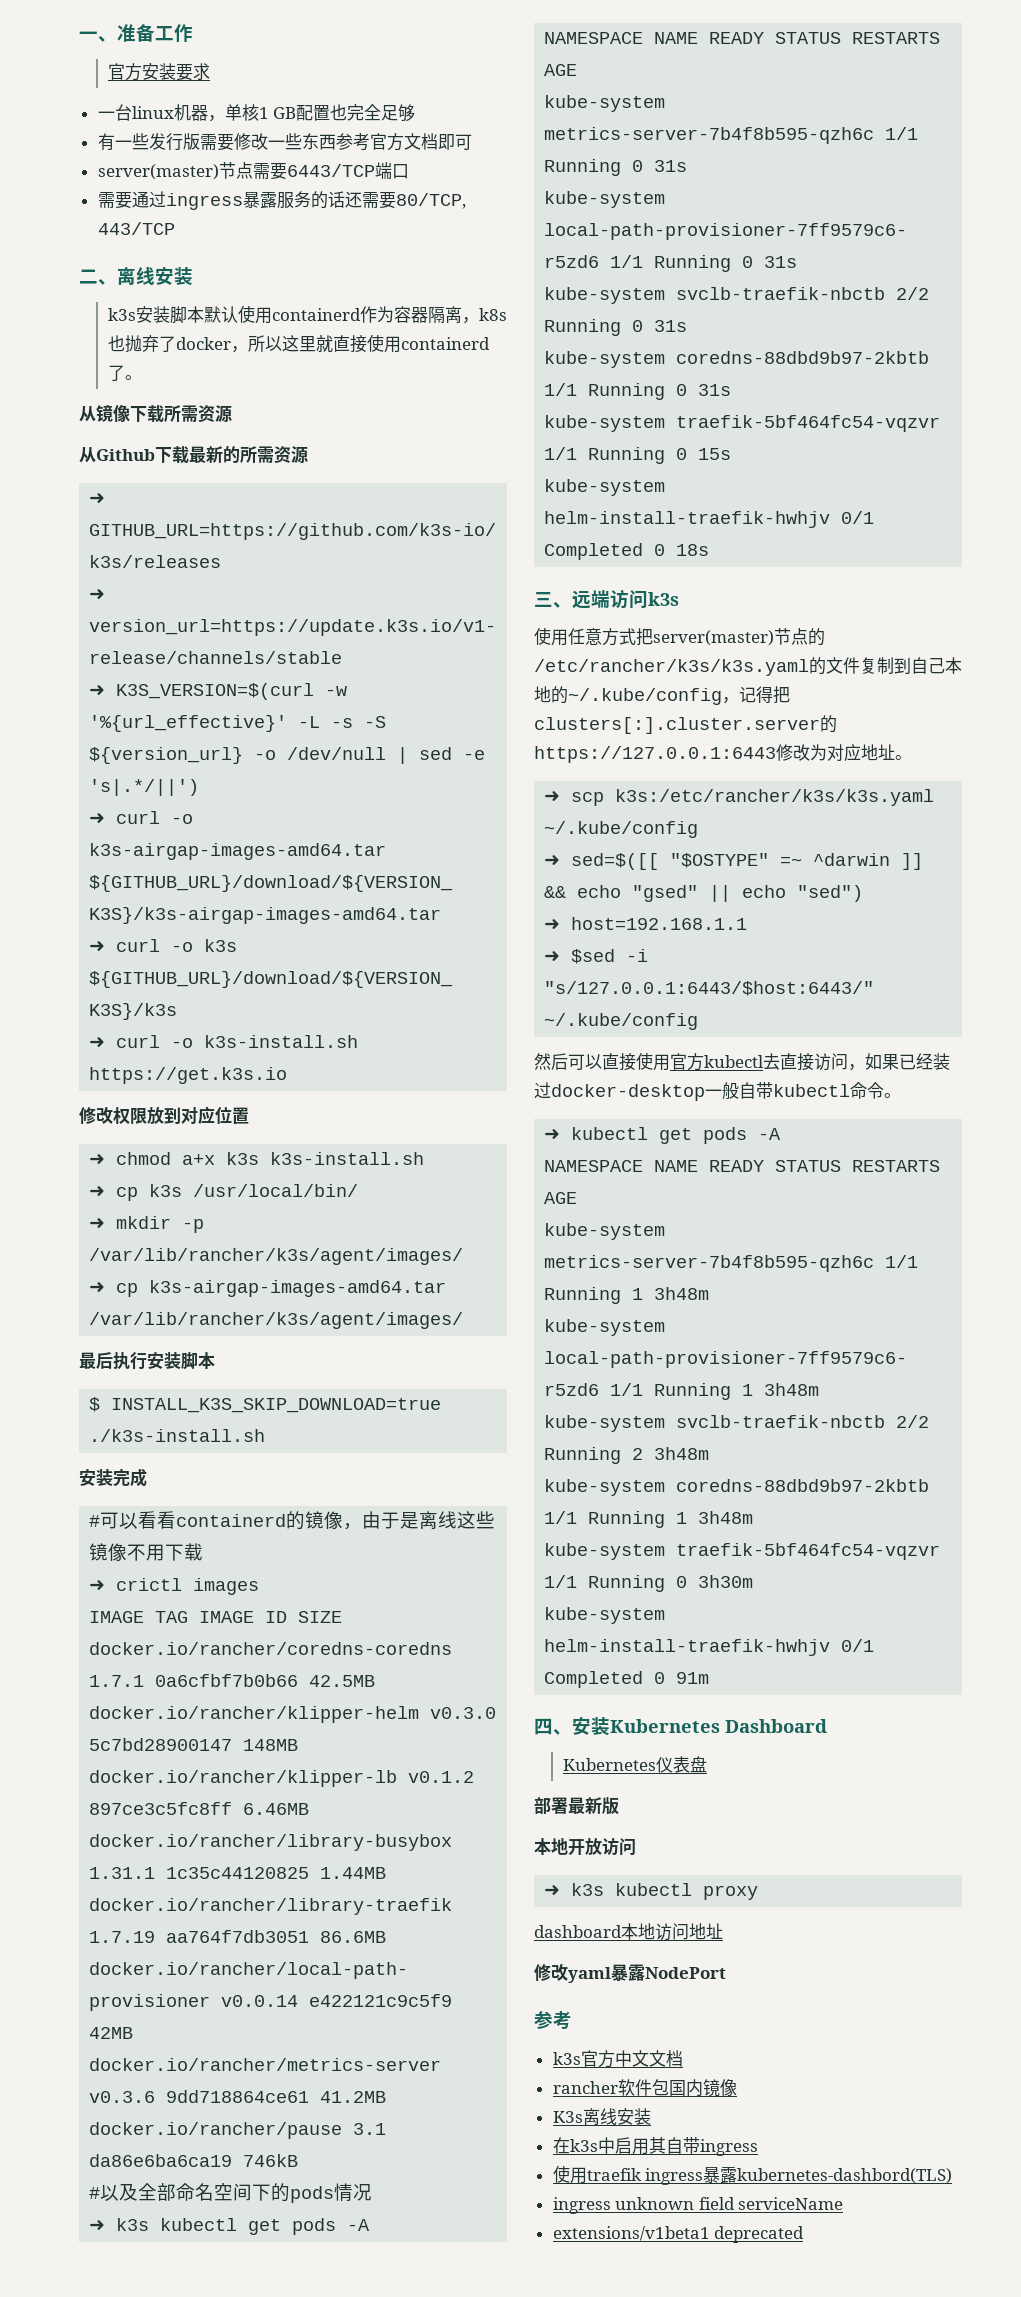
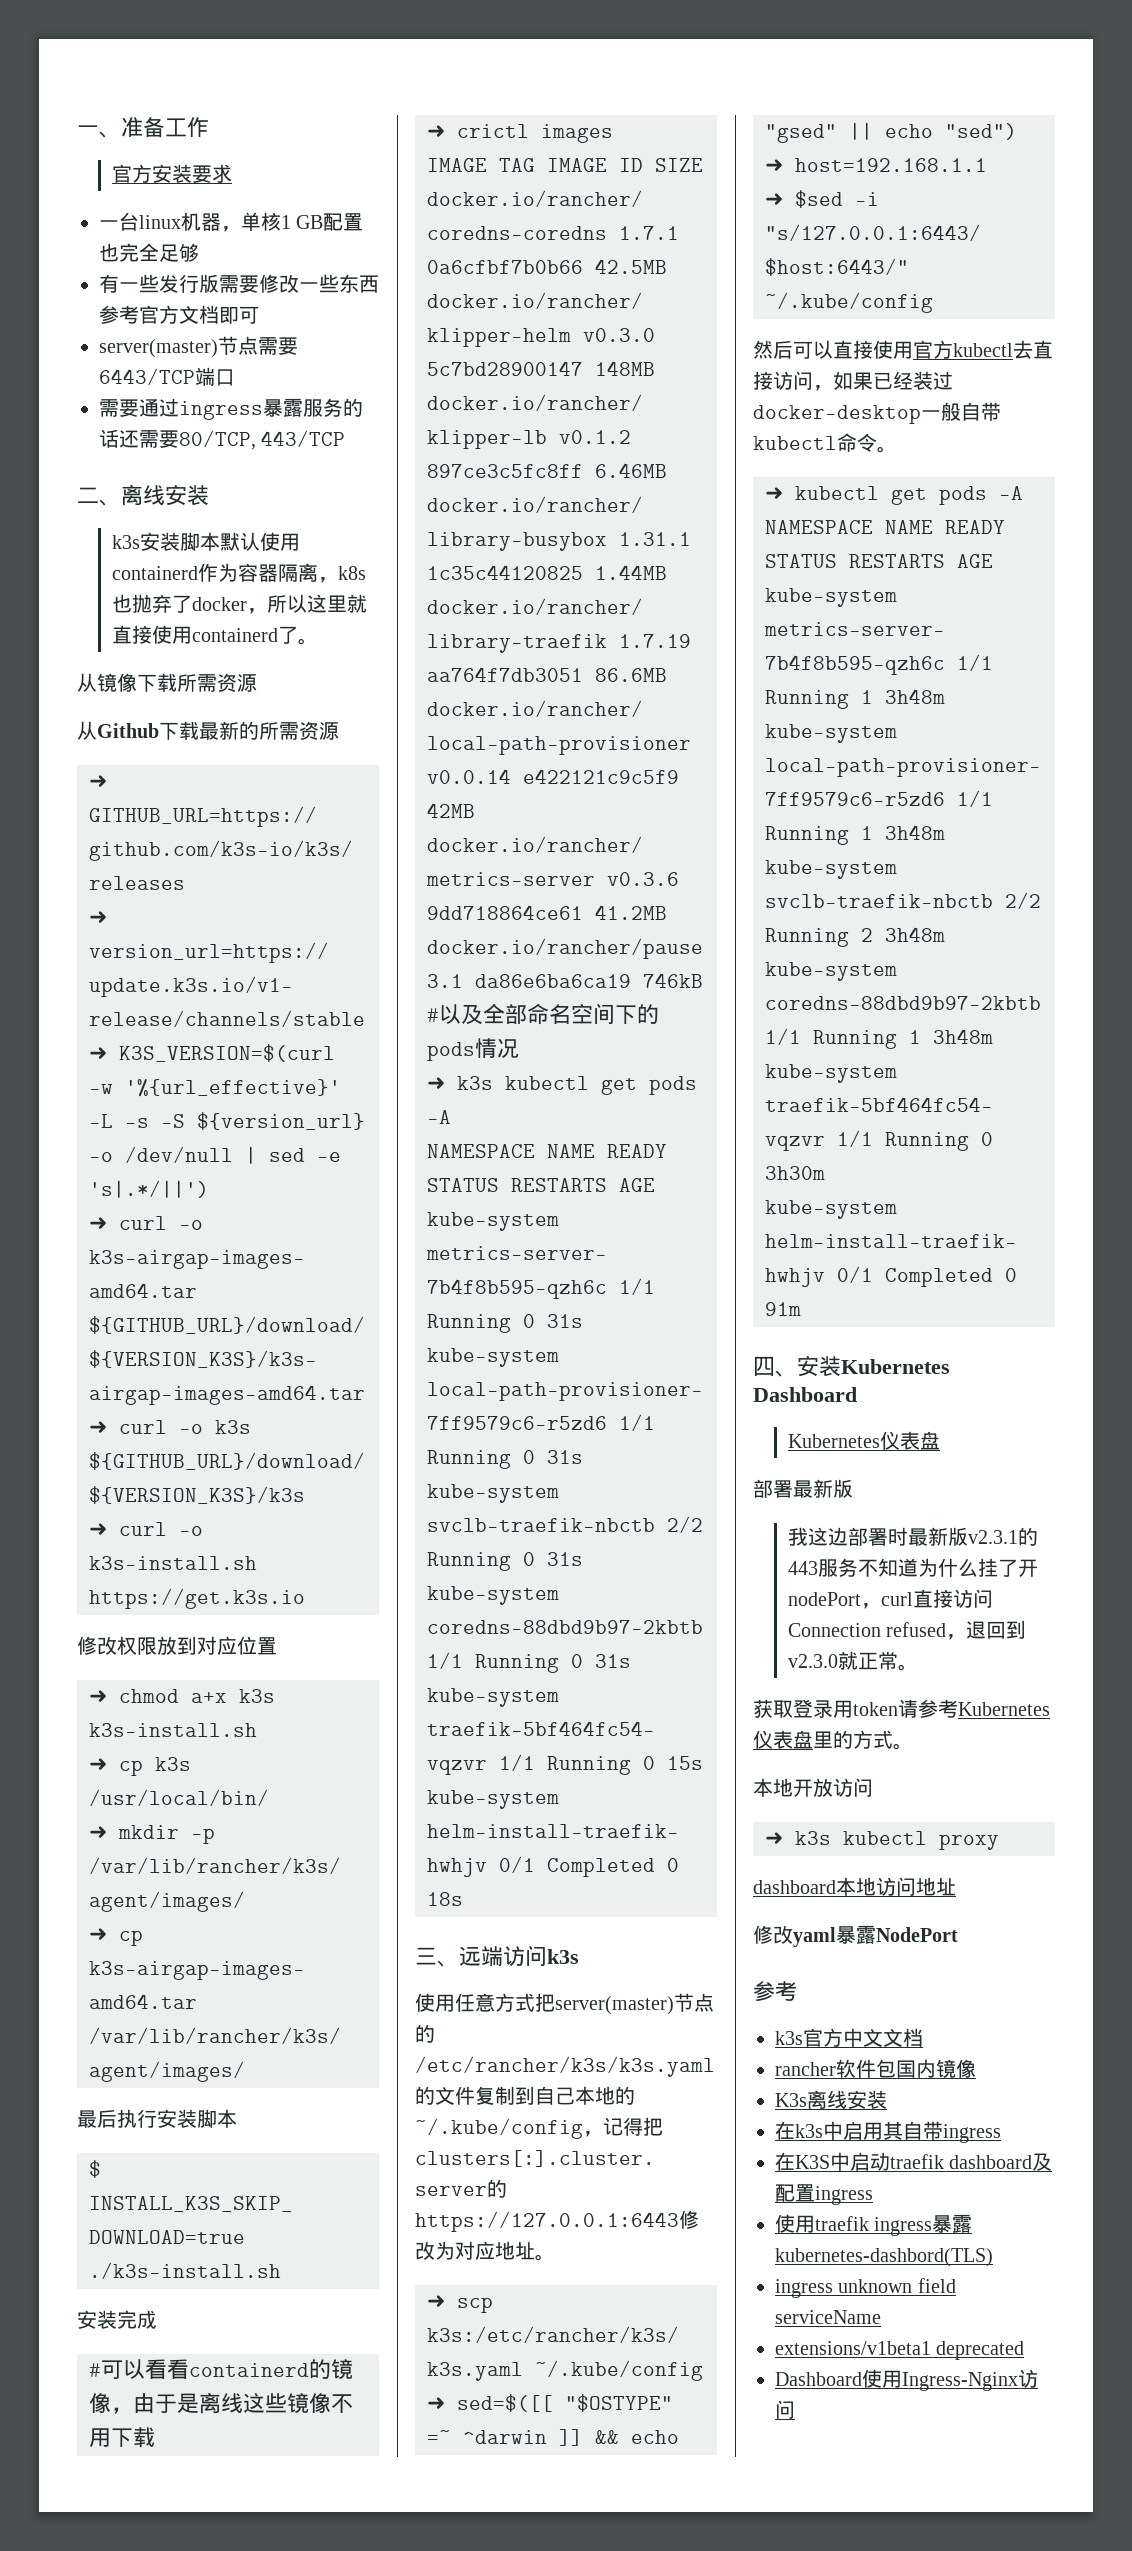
+ 我这边部署时最新版v2.3.1的443服务不知道为什么挂了开nodePort，curl直接访问Connection refused，退回到v2.3.0就正常。
+ 获取登录用token请参考Kubernetes仪表盘里的方式。
+ 在K3S中启动traefik dashboard及配置ingress
+ Dashboard使用Ingress-Nginx访问

